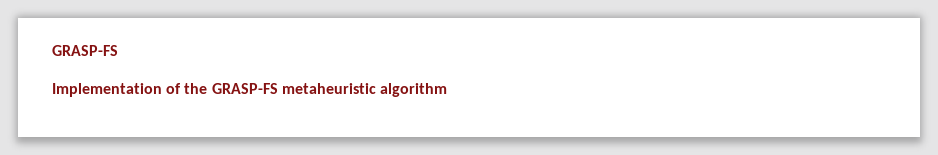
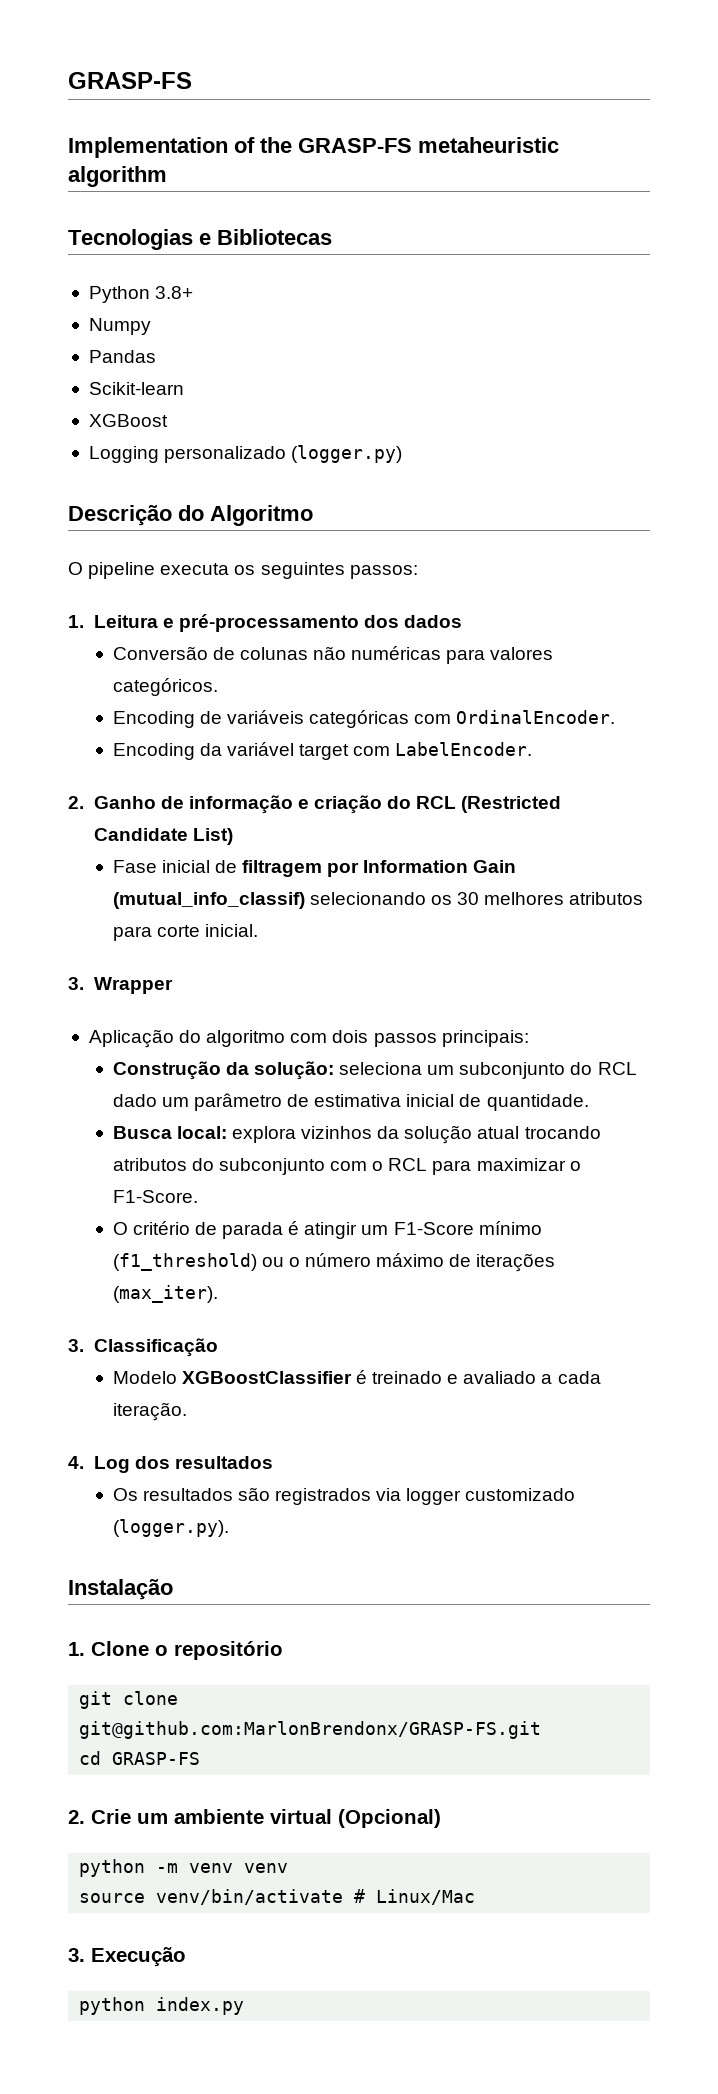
+ Tecnologias e Bibliotecas
+ Python 3.8+
+ Numpy
+ Pandas
+ Scikit-learn
+ XGBoost
+ Logging personalizado (logger.py)
+ Descrição do Algoritmo
+ O pipeline executa os seguintes passos:
+ 1. Leitura e pré-processamento dos dados
+ Conversão de colunas não numéricas para valores categóricos.
+ Encoding de variáveis categóricas com OrdinalEncoder.
+ Encoding da variável target com LabelEncoder.
+ 2. Ganho de informação e criação do RCL (Restricted Candidate List)
+ Fase inicial de filtragem por Information Gain (mutual_info_classif) selecionando os 30 melhores atributos para corte inicial.
+ 3. Wrapper
+ Aplicação do algoritmo com dois passos principais:
+ Construção da solução: seleciona um subconjunto do RCL dado um parâmetro de estimativa inicial de quantidade.
+ Busca local: explora vizinhos da solução atual trocando atributos do subconjunto com o RCL para maximizar o F1-Score.
+ O critério de parada é atingir um F1-Score mínimo (f1_threshold) ou o número máximo de iterações (max_iter).
+ 3. Classificação
+ Modelo XGBoostClassifier é treinado e avaliado a cada iteração.
+ 4. Log dos resultados
+ Os resultados são registrados via logger customizado (logger.py).
+ Instalação
+ 1. Clone o repositório
+ git clone git@github.com:MarlonBrendonx/GRASP-FS.git
+ cd GRASP-FS
+ 2. Crie um ambiente virtual (Opcional)
+ python -m venv venv
+ source venv/bin/activate # Linux/Mac
+ 3. Execução
+ python index.py

